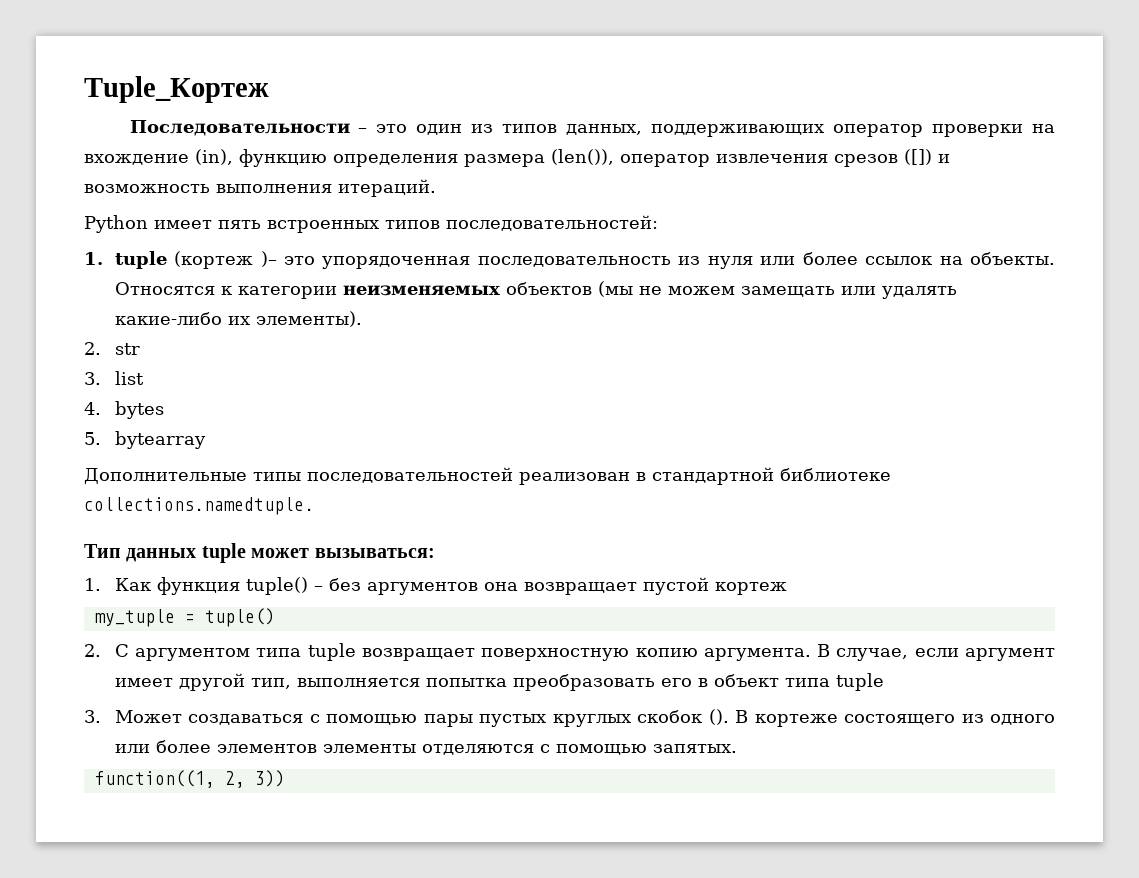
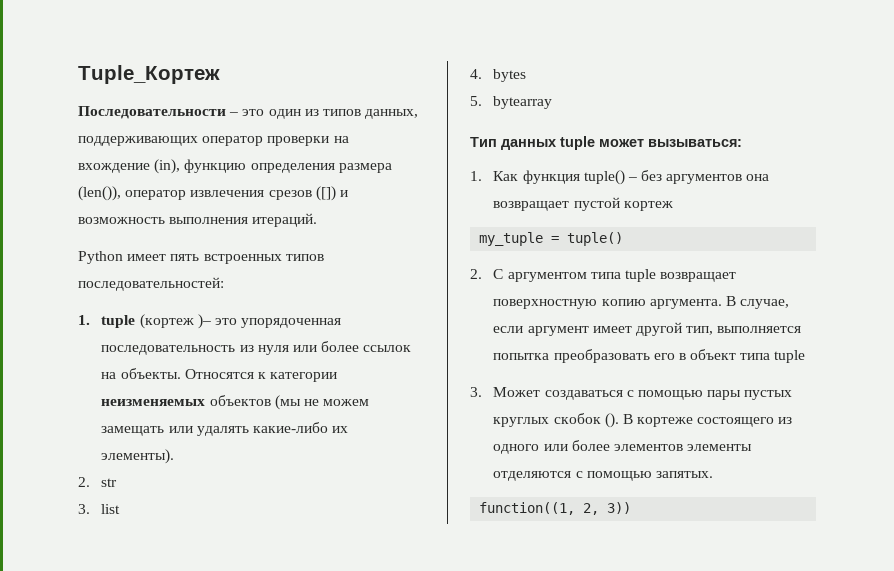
- Дополнительные типы последовательностей реализован в стандартной библиотеке collections.namedtuple.

